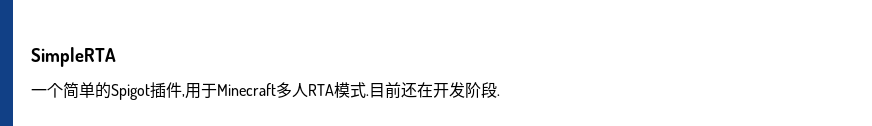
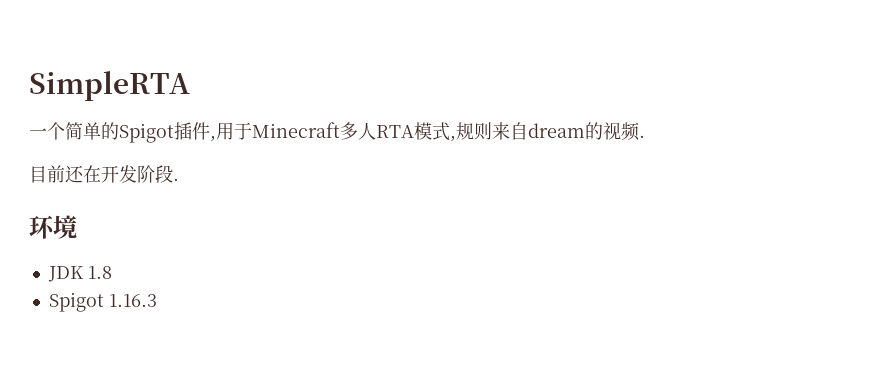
- 一个简单的Spigot插件,用于Minecraft多人RTA模式.目前还在开发阶段.
+ 一个简单的Spigot插件,用于Minecraft多人RTA模式,规则来自dream的视频.
+ 目前还在开发阶段.
+ 环境
+ JDK 1.8
+ Spigot 1.16.3

